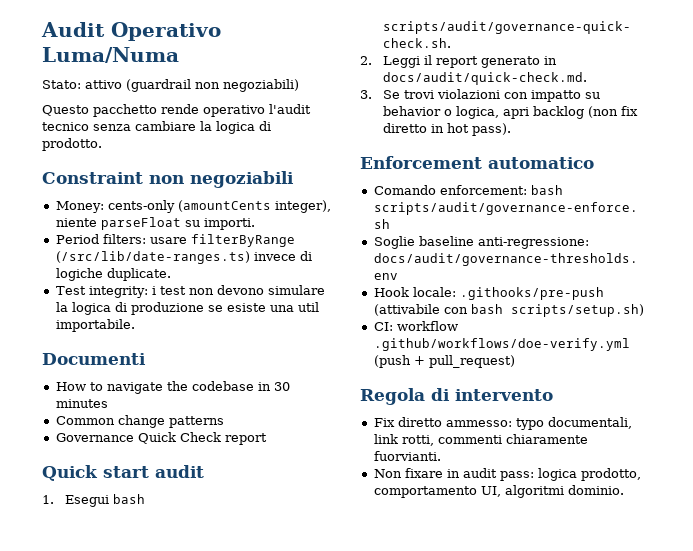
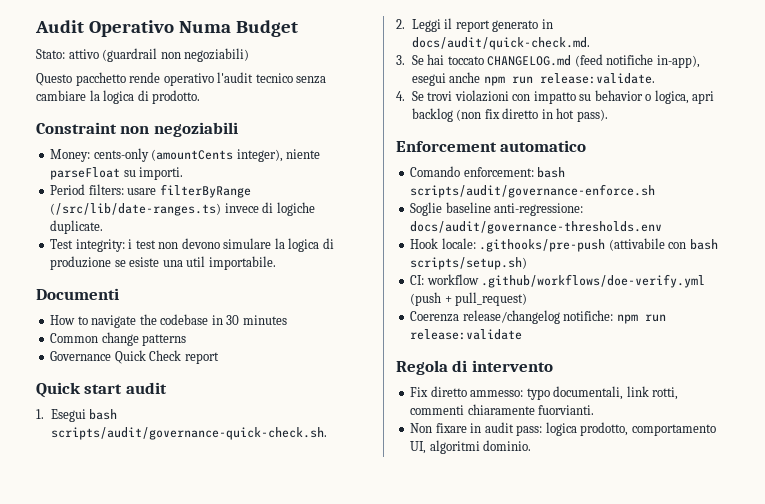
- Audit Operativo Luma/Numa
+ Audit Operativo Numa Budget
- 3. Se trovi violazioni con impatto su behavior o logica, apri backlog (non fix diretto in hot pass).
+ 3. Se hai toccato CHANGELOG.md (feed notifiche in-app), esegui anche npm run release:validate.
+ 4. Se trovi violazioni con impatto su behavior o logica, apri backlog (non fix diretto in hot pass).
+ Coerenza release/changelog notifiche: npm run release:validate

